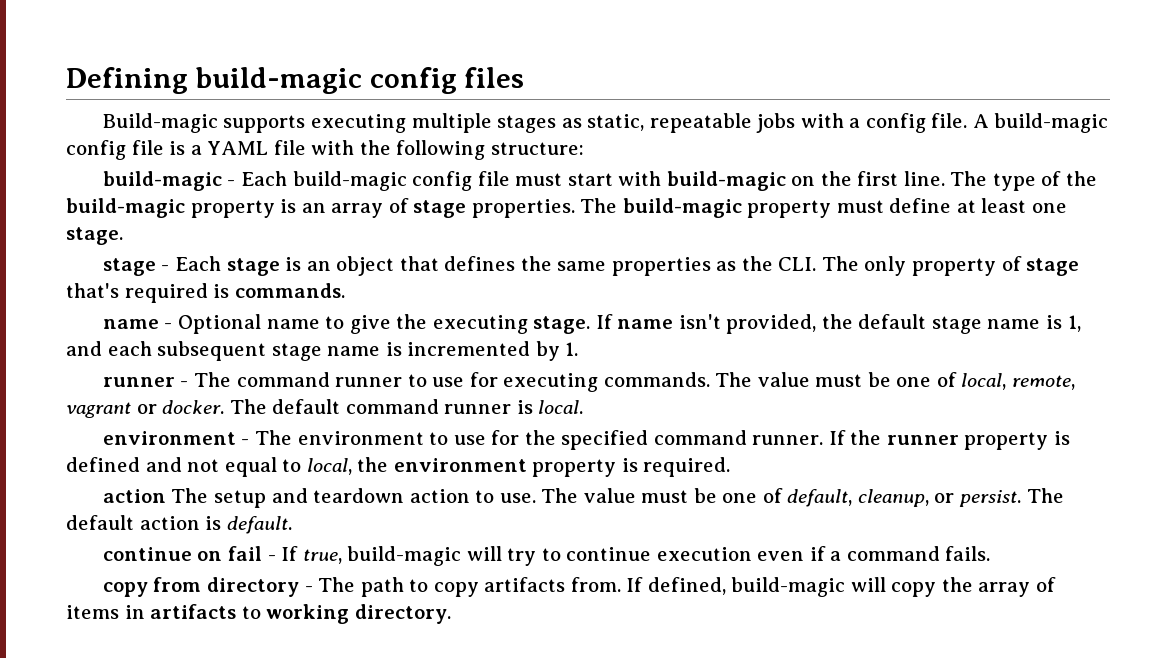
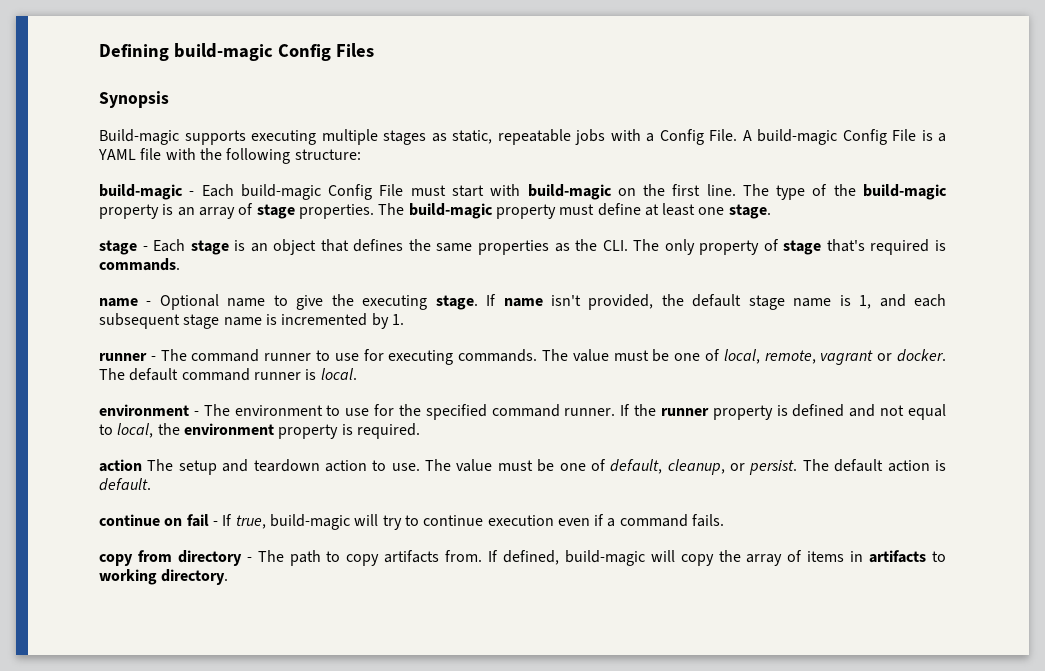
- Defining build-magic config files
+ Defining build-magic Config Files
+ Synopsis
- Build-magic supports executing multiple stages as static, repeatable jobs with a config file. A build-magic config file is a YAML file with the following structure:
+ Build-magic supports executing multiple stages as static, repeatable jobs with a Config File. A build-magic Config File is a YAML file with the following structure:
- build-magic - Each build-magic config file must start with build-magic on the first line.
+ build-magic - Each build-magic Config File must start with build-magic on the first line.

